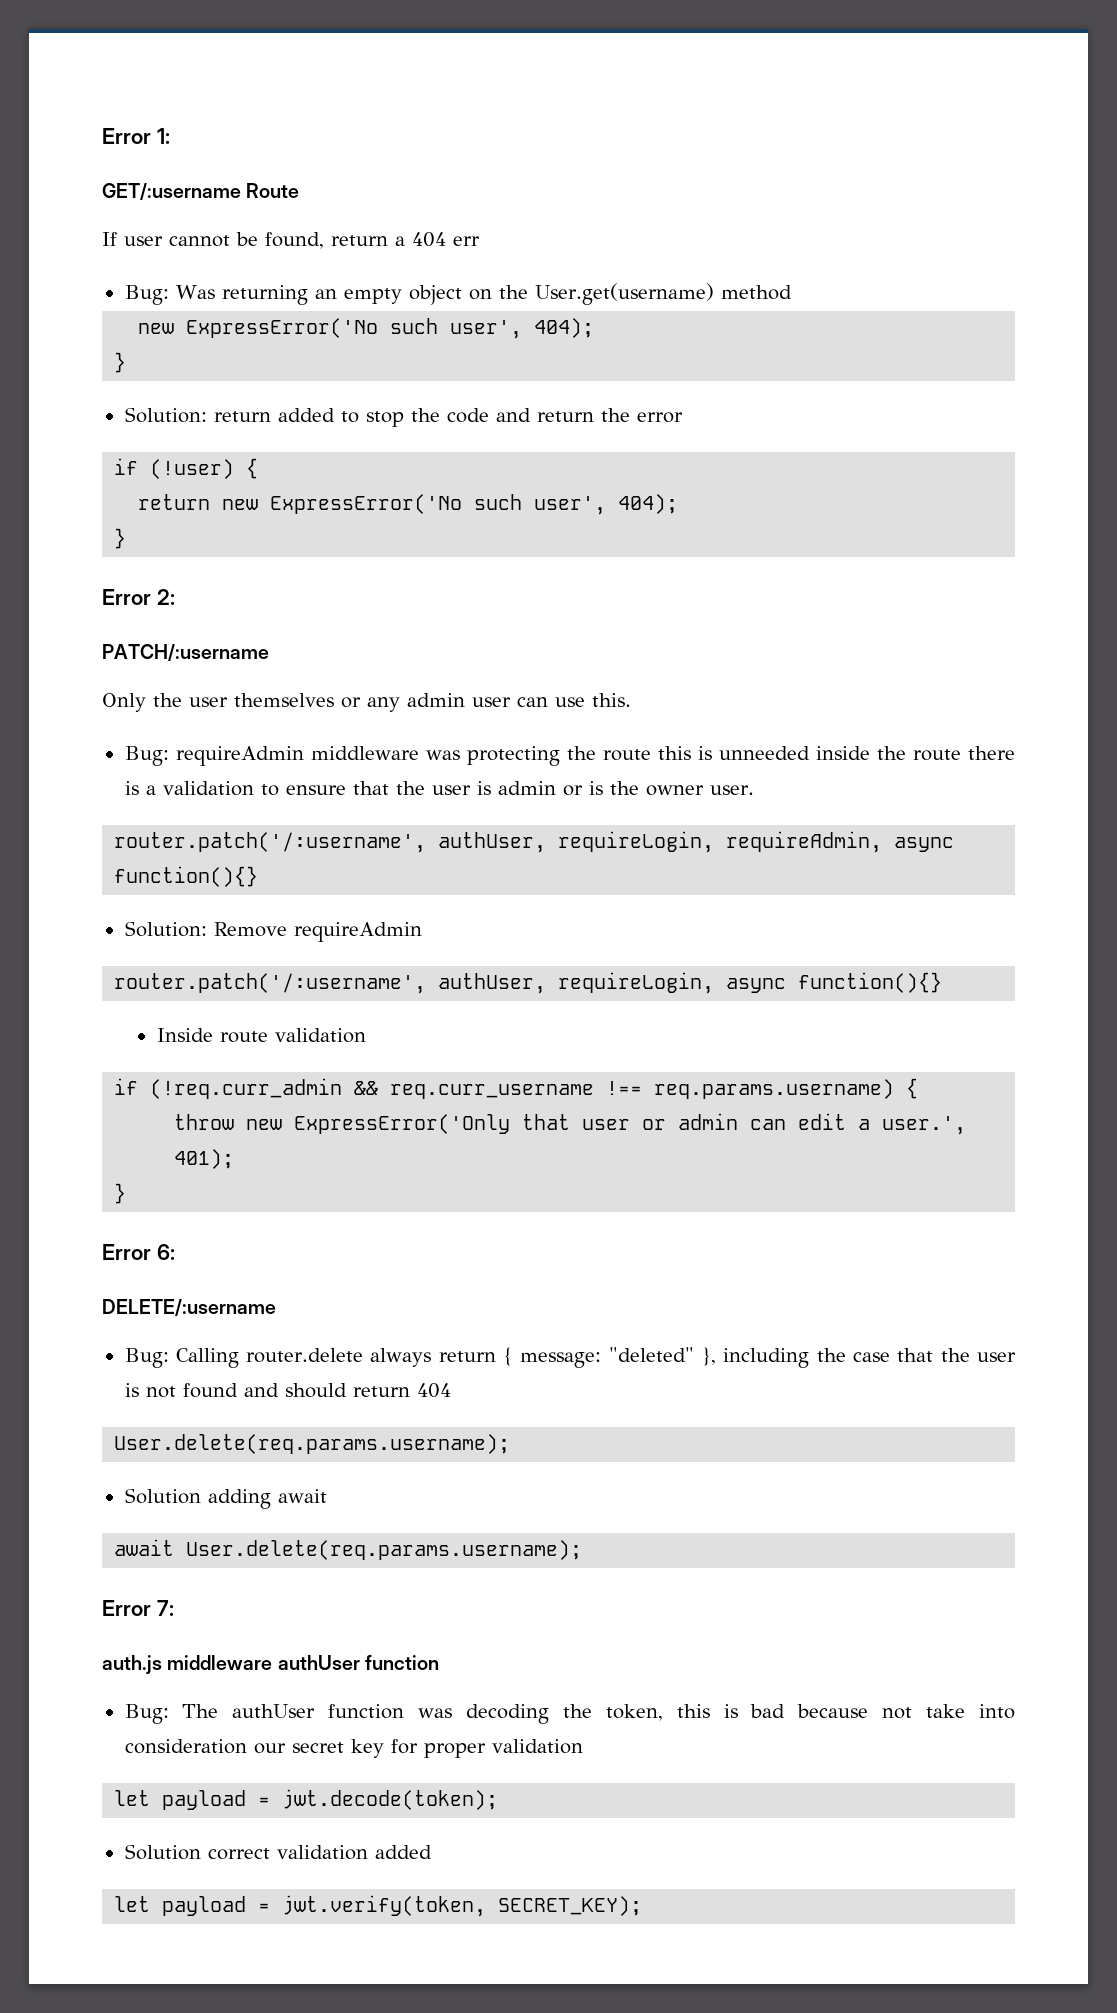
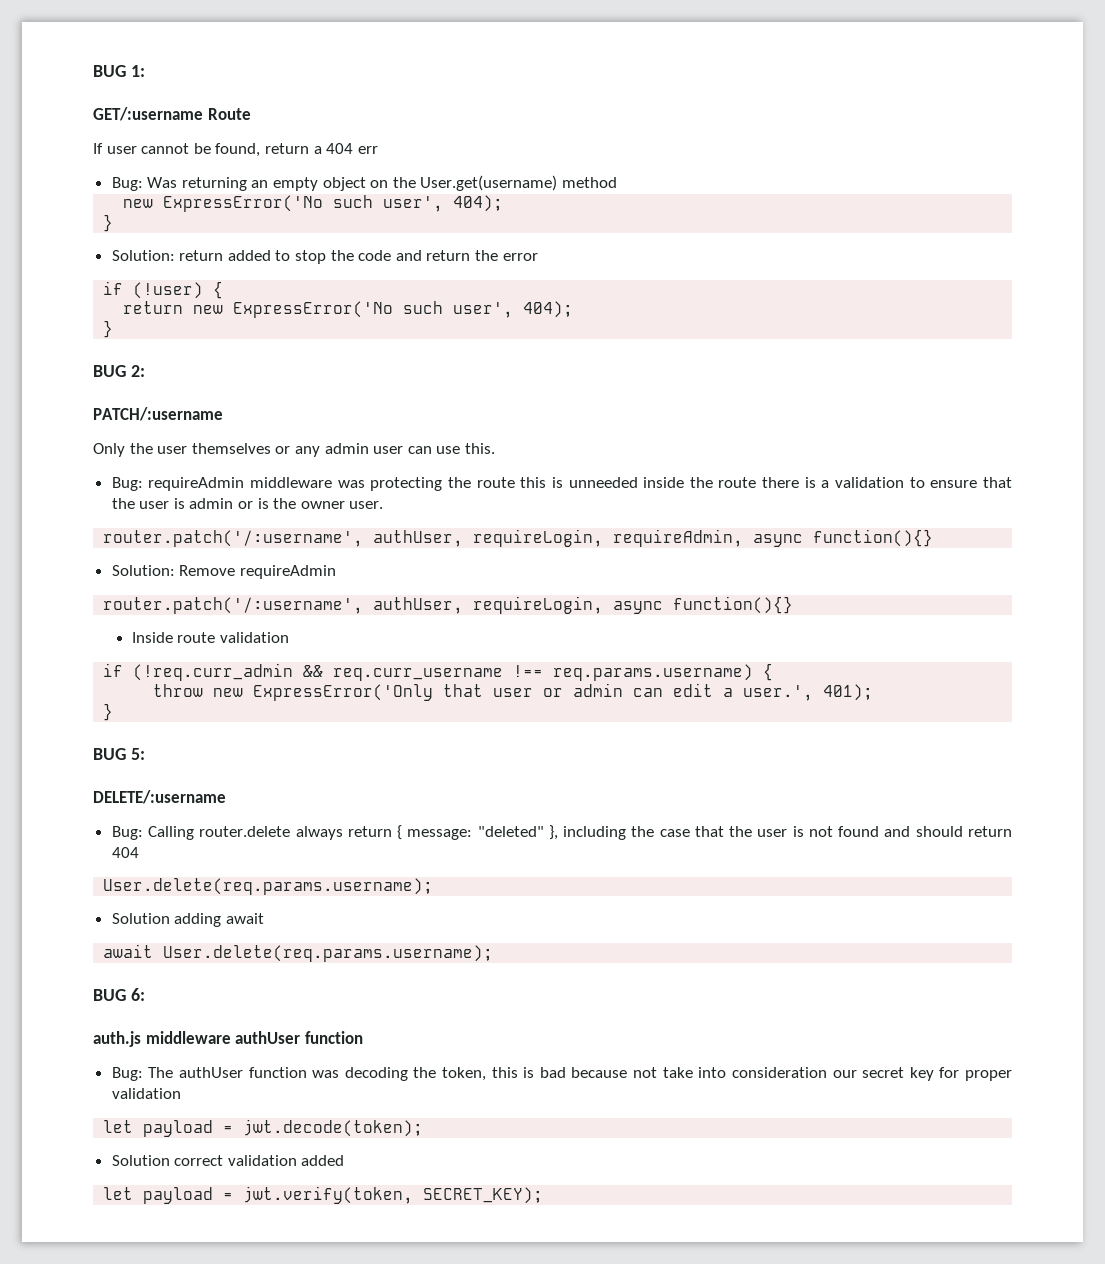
- Error 1:
+ BUG 1:
- Error 2:
+ BUG 2:
- Error 6:
+ BUG 5:
- Error 7:
+ BUG 6:

